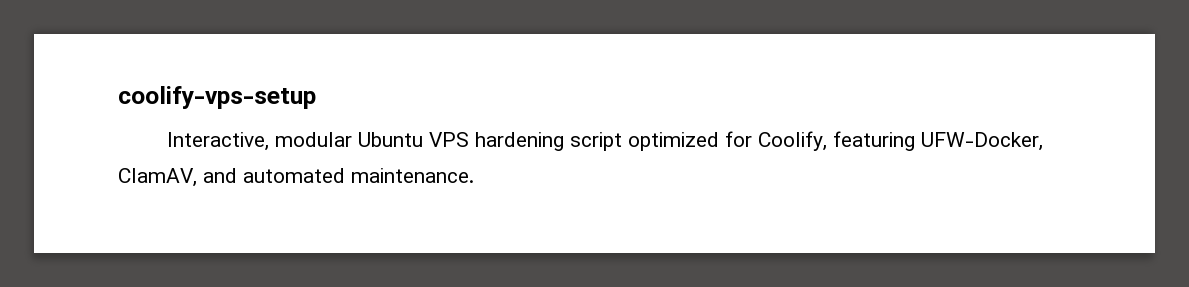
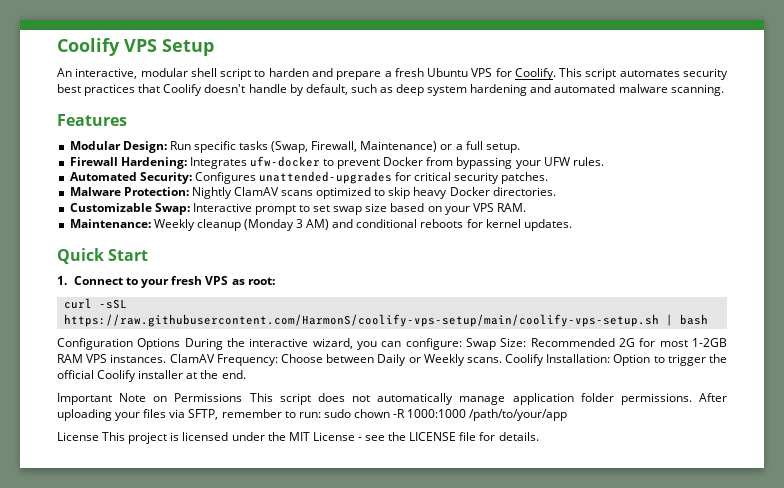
- coolify-vps-setup
- Interactive, modular Ubuntu VPS hardening script optimized for Coolify, featuring UFW-Docker, ClamAV, and automated maintenance.
+ Coolify VPS Setup
+ An interactive, modular shell script to harden and prepare a fresh Ubuntu VPS for Coolify. This script automates security best practices that Coolify doesn't handle by default, such as deep system hardening and automated malware scanning.
+ Features
+ Modular Design: Run specific tasks (Swap, Firewall, Maintenance) or a full setup.
+ Firewall Hardening: Integrates ufw-docker to prevent Docker from bypassing your UFW rules.
+ Automated Security: Configures unattended-upgrades for critical security patches.
+ Malware Protection: Nightly ClamAV scans optimized to skip heavy Docker directories.
+ Customizable Swap: Interactive prompt to set swap size based on your VPS RAM.
+ Maintenance: Weekly cleanup (Monday 3 AM) and conditional reboots for kernel updates.
+ Quick Start
+ 1. Connect to your fresh VPS as root:
+ curl -sSL https://raw.githubusercontent.com/HarmonS/coolify-vps-setup/main/coolify-vps-setup.sh | bash
+ Configuration Options During the interactive wizard, you can configure: Swap Size: Recommended 2G for most 1-2GB RAM VPS instances. ClamAV Frequency: Choose between Daily or Weekly scans. Coolify Installation: Option to trigger the official Coolify installer at the end.
+ Important Note on Permissions This script does not automatically manage application folder permissions. After uploading your files via SFTP, remember to run: sudo chown -R 1000:1000 /path/to/your/app
+ License This project is licensed under the MIT License - see the LICENSE file for details.

